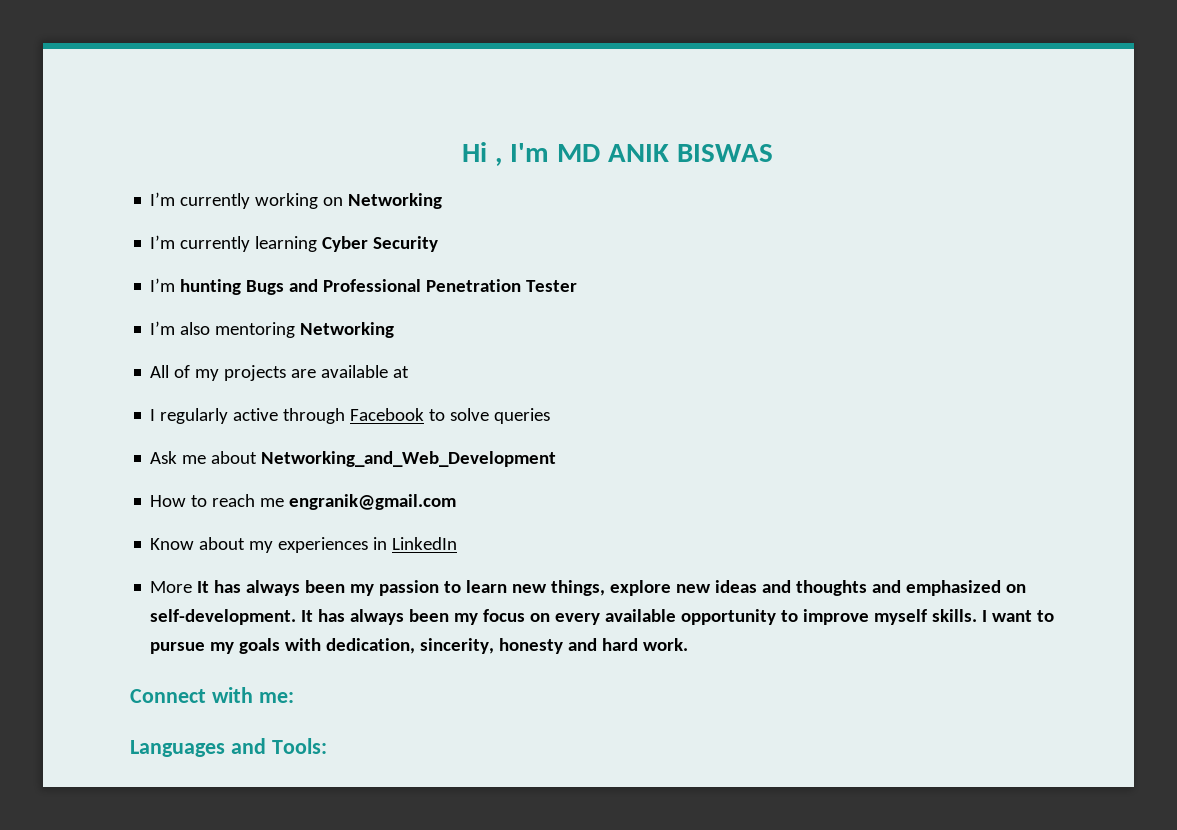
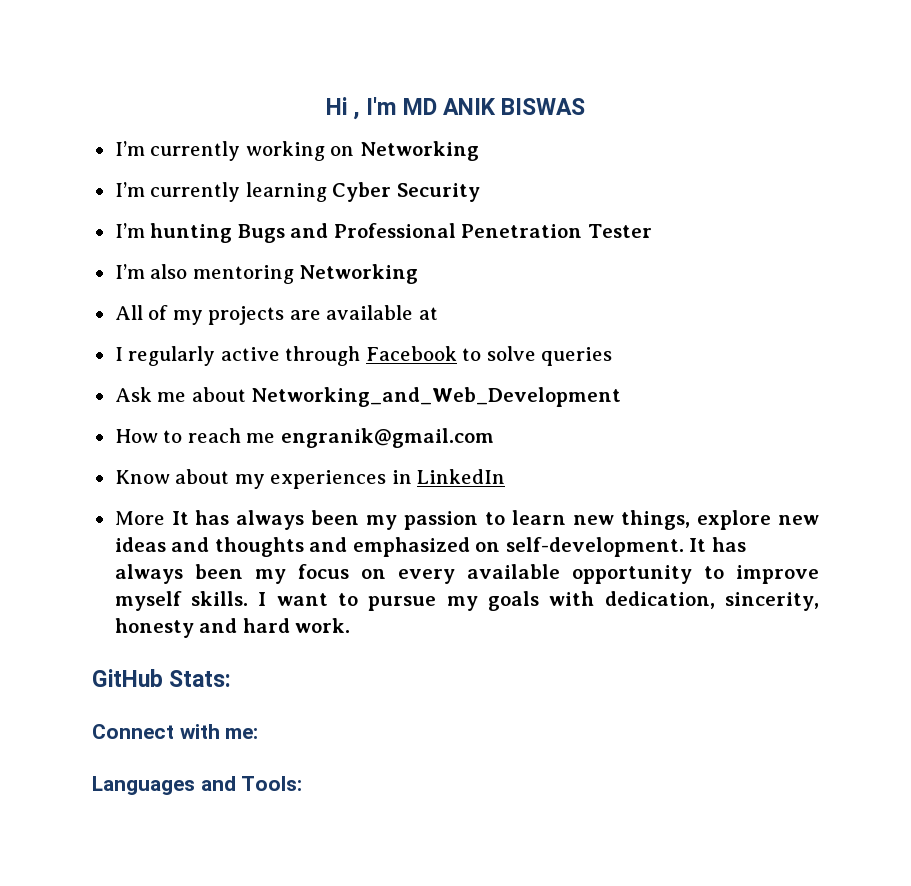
+ GitHub Stats:

